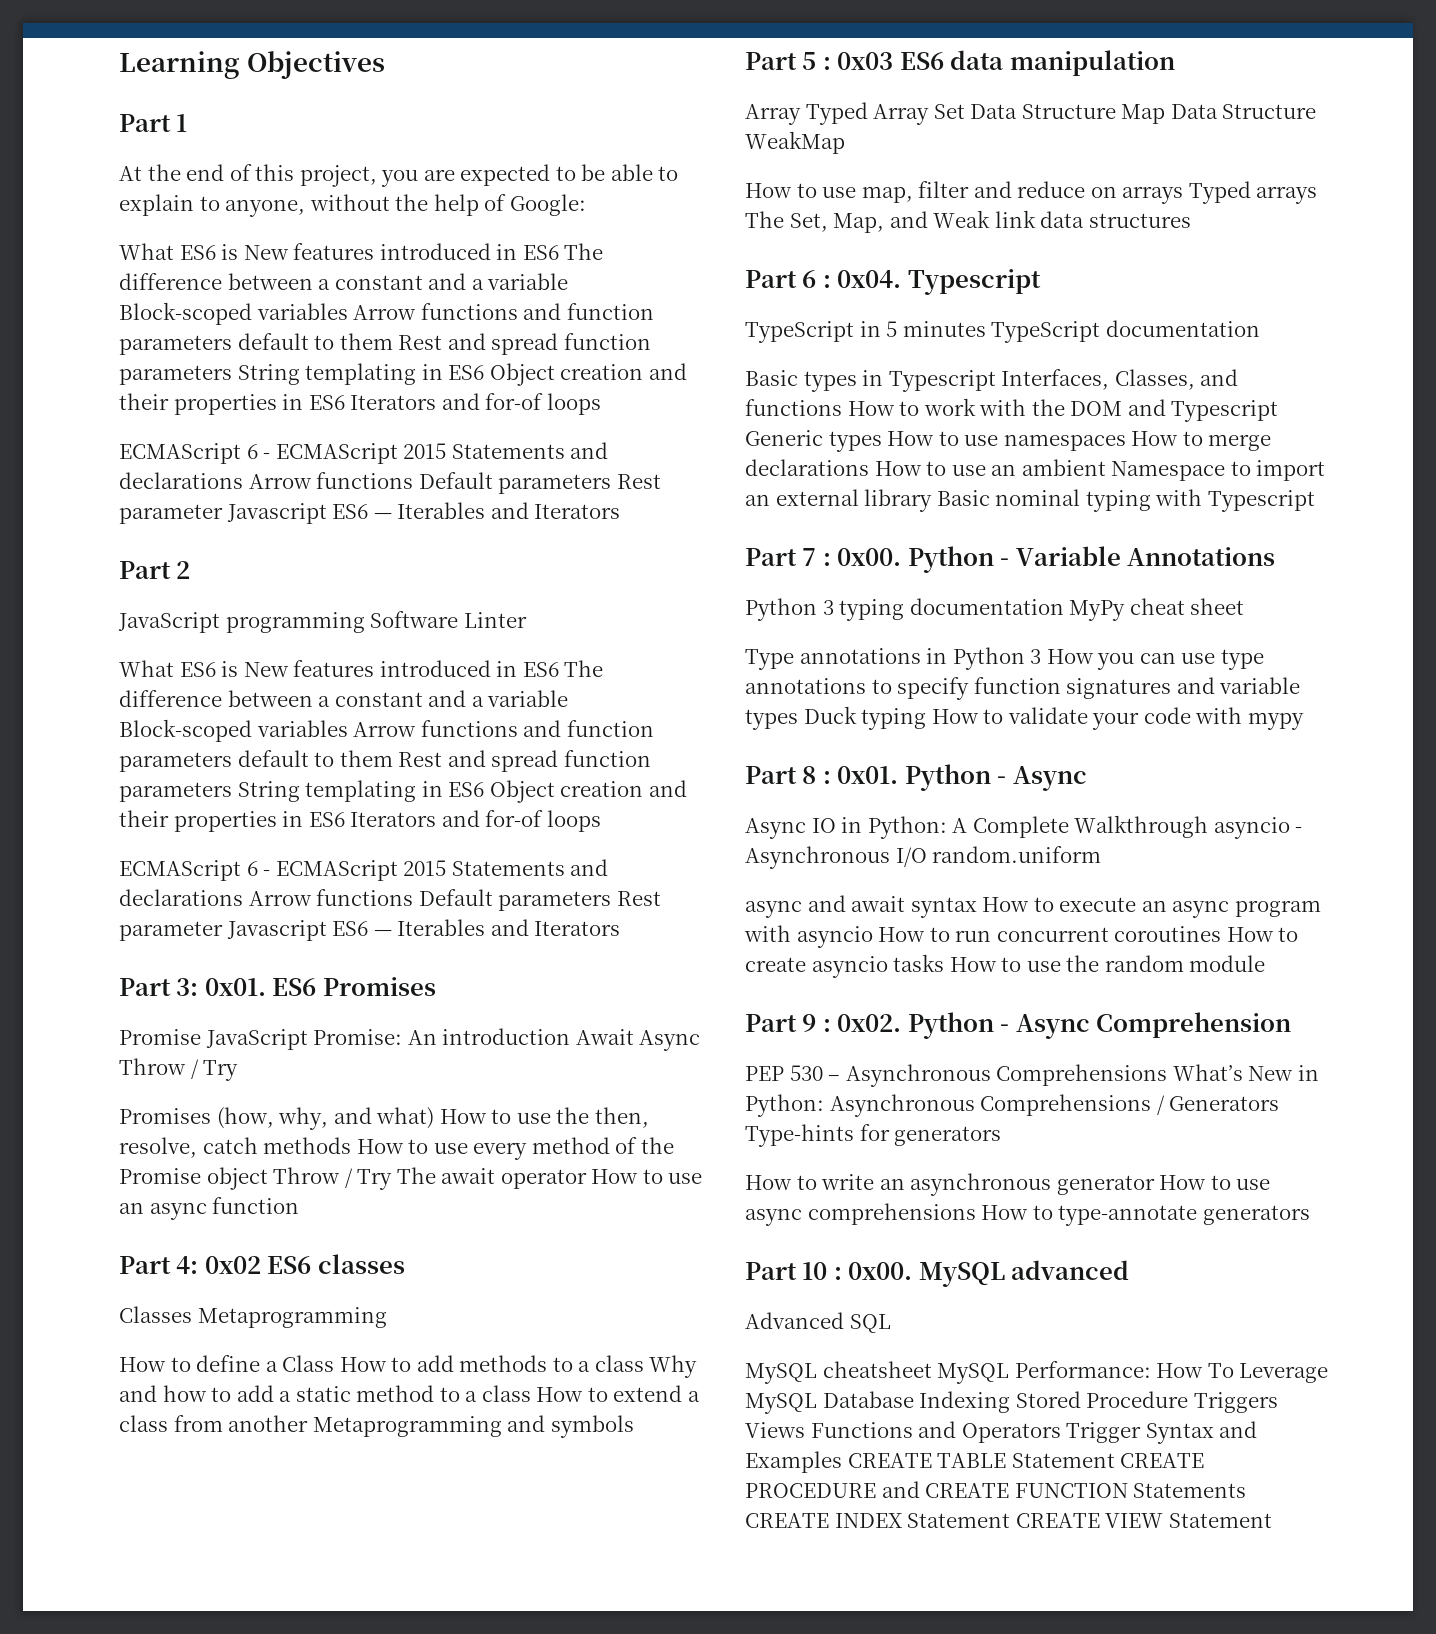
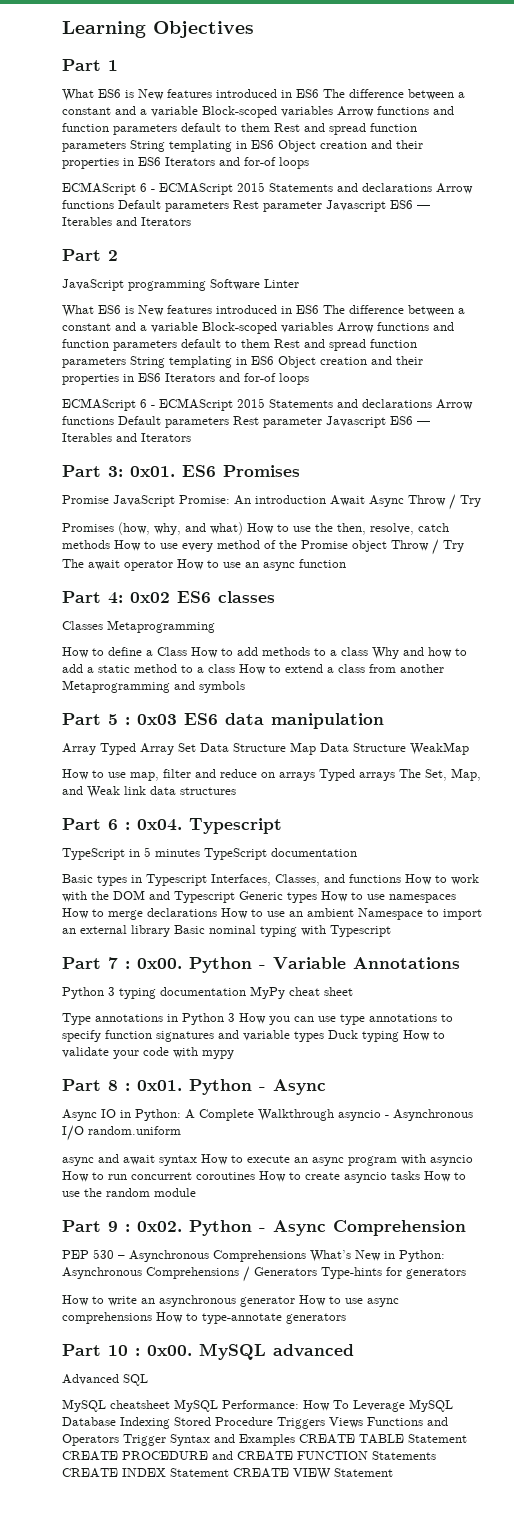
- At the end of this project, you are expected to be able to explain to anyone, without the help of Google:

